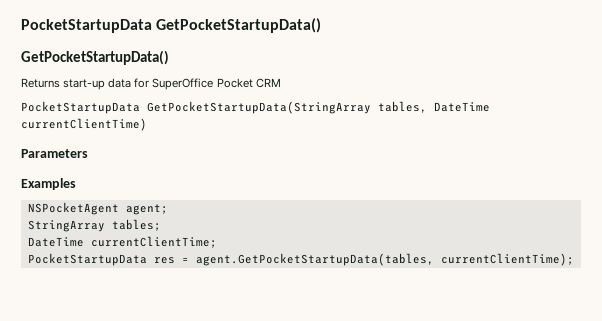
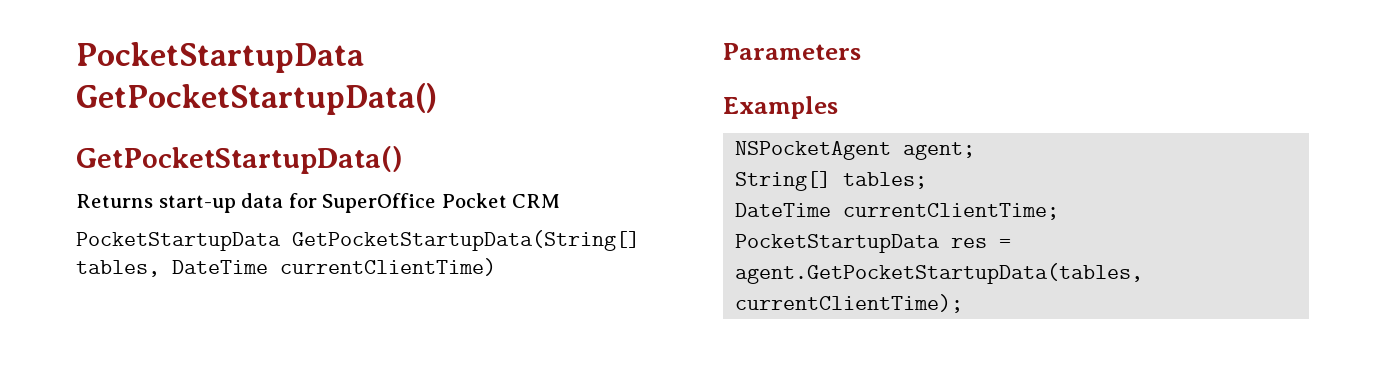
- PocketStartupData GetPocketStartupData(StringArray tables, DateTime currentClientTime)
+ PocketStartupData GetPocketStartupData(String[] tables, DateTime currentClientTime)
- StringArray tables;
+ String[] tables;

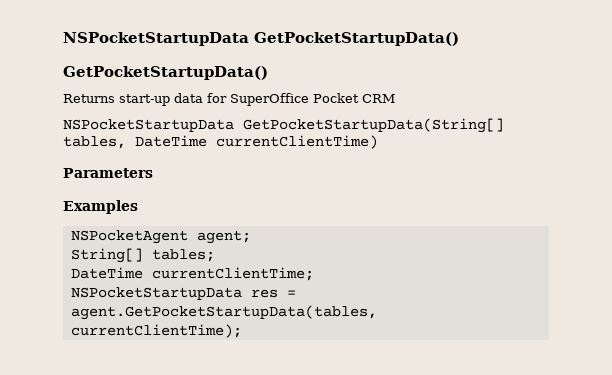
- PocketStartupData GetPocketStartupData()
+ NSPocketStartupData GetPocketStartupData()
- PocketStartupData GetPocketStartupData(String[] tables, DateTime currentClientTime)
+ NSPocketStartupData GetPocketStartupData(String[] tables, DateTime currentClientTime)
- PocketStartupData res = agent.GetPocketStartupData(tables, currentClientTime);
+ NSPocketStartupData res = agent.GetPocketStartupData(tables, currentClientTime);

